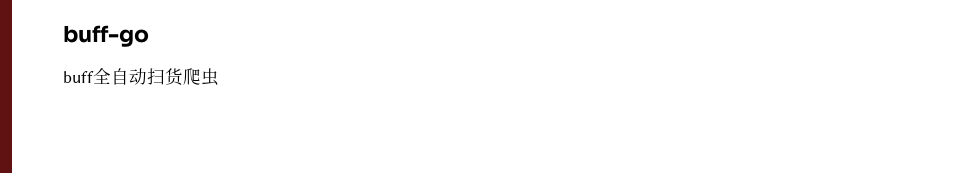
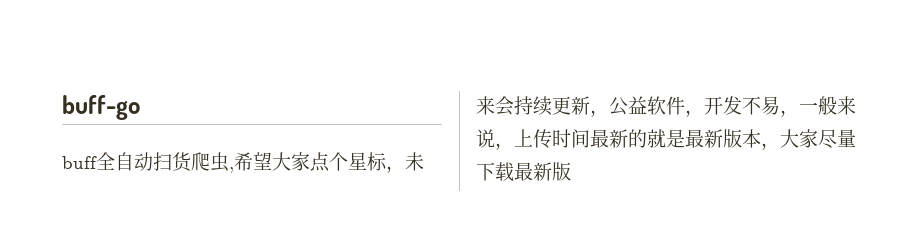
- buff全自动扫货爬虫
+ buff全自动扫货爬虫,希望大家点个星标，未来会持续更新，公益软件，开发不易，一般来说，上传时间最新的就是最新版本，大家尽量下载最新版

